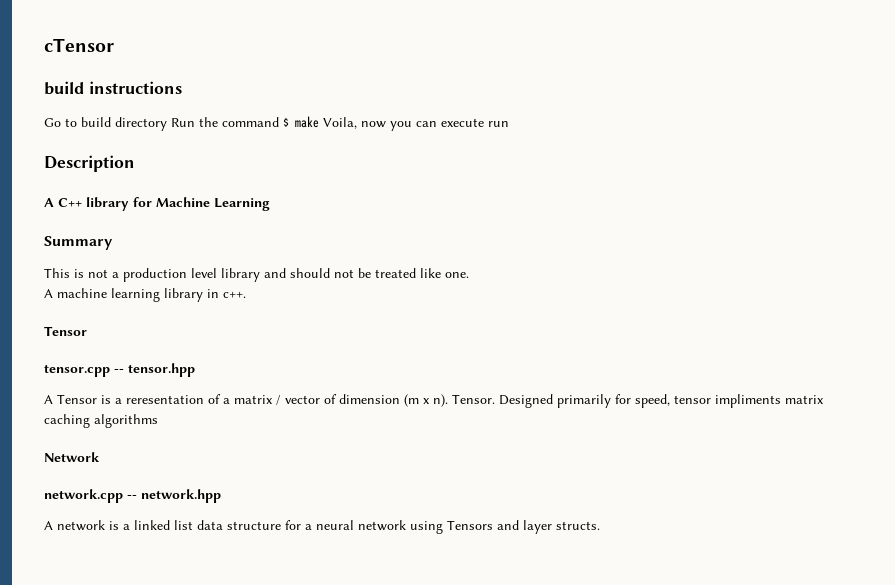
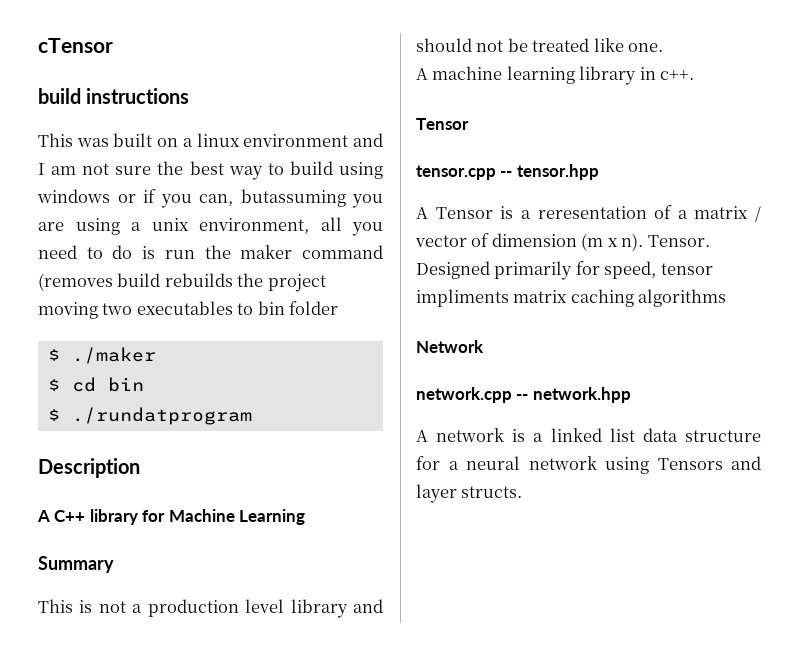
- Go to build directory Run the command $ make Voila, now you can execute run
+ This was built on a linux environment and I am not sure the best way to build using windows or if you can, butassuming you are using a unix environment, all you need to do is run the maker command (removes build rebuilds the project moving two executables to bin folder
+ $ ./maker
+ $ cd bin
+ $ ./rundatprogram

